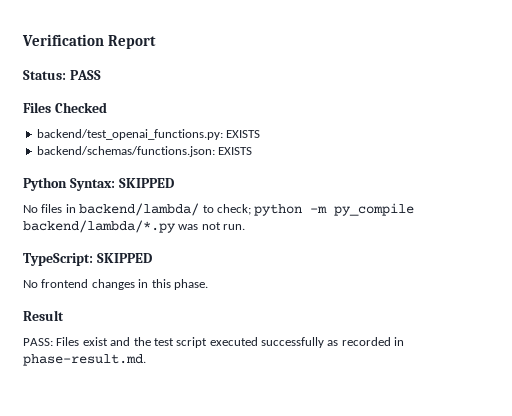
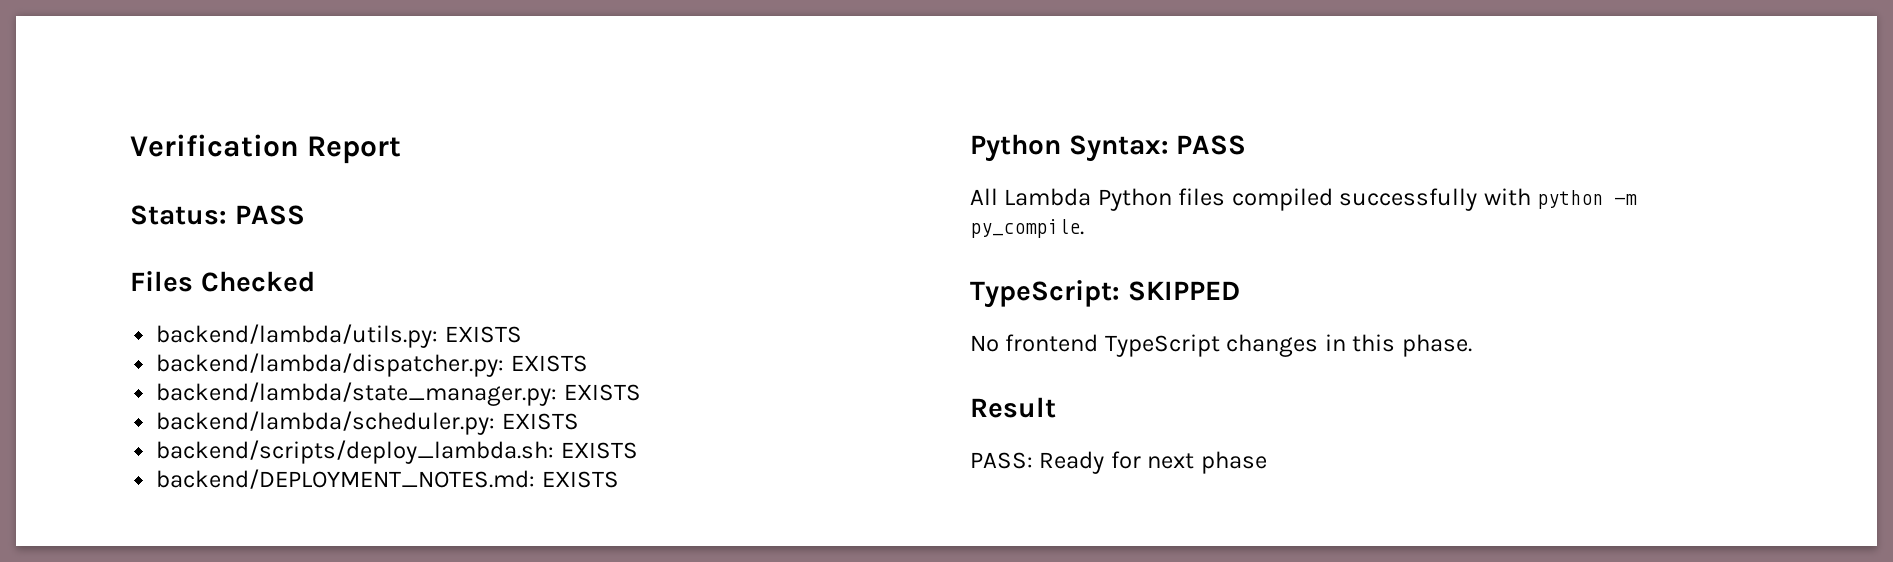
- backend/test_openai_functions.py: EXISTS
- backend/schemas/functions.json: EXISTS
- Python Syntax: SKIPPED
- No files in backend/lambda/ to check; python -m py_compile backend/lambda/*.py was not run.
+ backend/lambda/utils.py: EXISTS
+ backend/lambda/dispatcher.py: EXISTS
+ backend/lambda/state_manager.py: EXISTS
+ backend/lambda/scheduler.py: EXISTS
+ backend/scripts/deploy_lambda.sh: EXISTS
+ backend/DEPLOYMENT_NOTES.md: EXISTS
+ Python Syntax: PASS
+ All Lambda Python files compiled successfully with python -m py_compile.
- No frontend changes in this phase.
+ No frontend TypeScript changes in this phase.
- PASS: Files exist and the test script executed successfully as recorded in phase-result.md.
+ PASS: Ready for next phase

